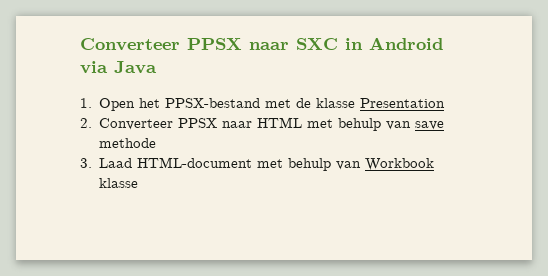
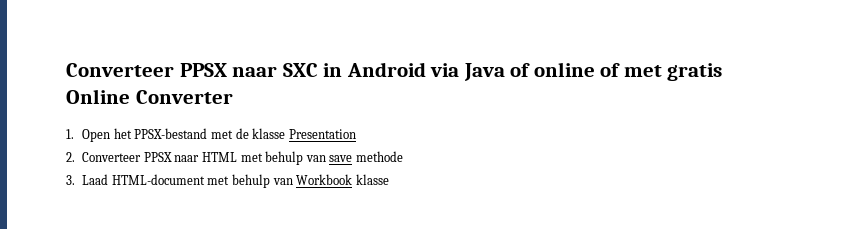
- Converteer PPSX naar SXC in Android via Java
+ Converteer PPSX naar SXC in Android via Java of online of met gratis Online Converter

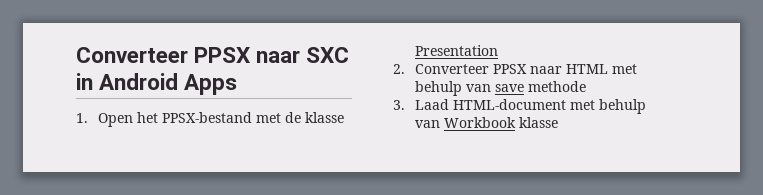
- Converteer PPSX naar SXC in Android via Java of online of met gratis Online Converter
+ Converteer PPSX naar SXC in Android Apps

